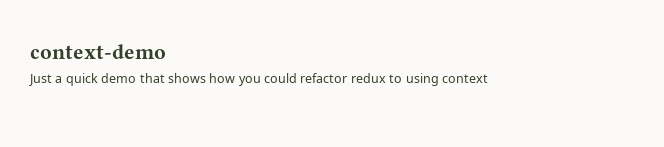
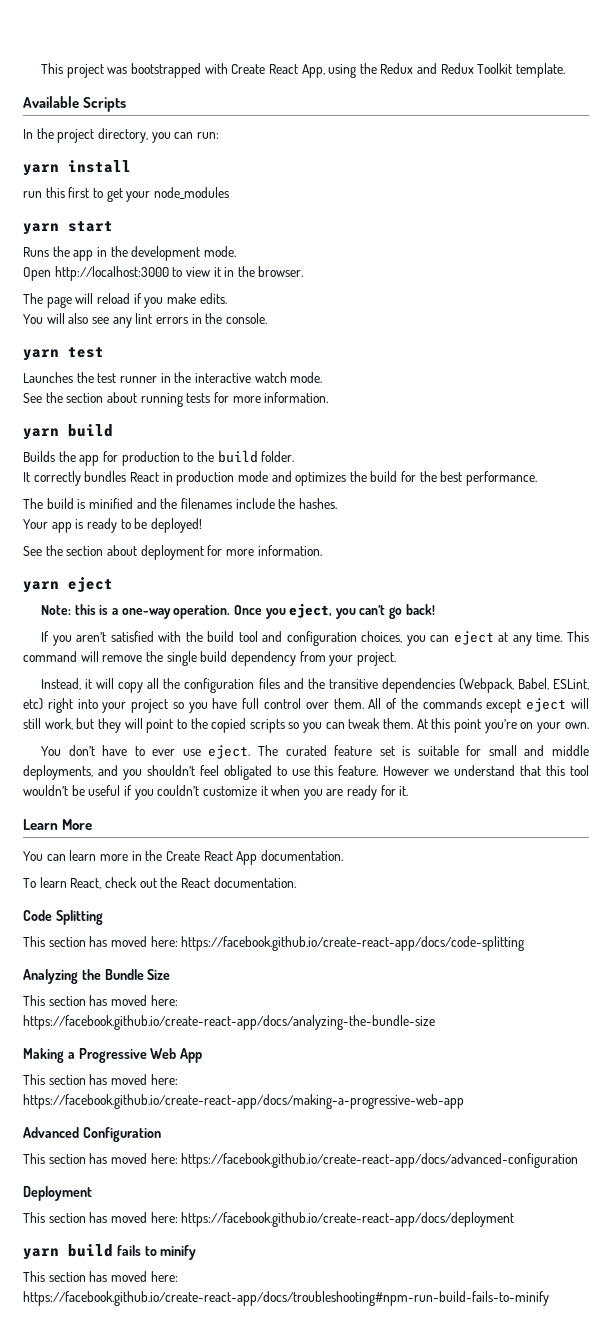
- context-demo
- Just a quick demo that shows how you could refactor redux to using context
+ This project was bootstrapped with Create React App, using the Redux and Redux Toolkit template.
+ Available Scripts
+ In the project directory, you can run:
+ yarn install
+ run this first to get your node_modules
+ yarn start
+ Runs the app in the development mode.
+ Open http://localhost:3000 to view it in the browser.
+ The page will reload if you make edits.
+ You will also see any lint errors in the console.
+ yarn test
+ Launches the test runner in the interactive watch mode.
+ See the section about running tests for more information.
+ yarn build
+ Builds the app for production to the build folder.
+ It correctly bundles React in production mode and optimizes the build for the best performance.
+ The build is minified and the filenames include the hashes.
+ Your app is ready to be deployed!
+ See the section about deployment for more information.
+ yarn eject
+ Note: this is a one-way operation. Once you eject, you can’t go back!
+ If you aren’t satisfied with the build tool and configuration choices, you can eject at any time. This command will remove the single build dependency from your project.
+ Instead, it will copy all the configuration files and the transitive dependencies (Webpack, Babel, ESLint, etc) right into your project so you have full control over them. All of the commands except eject will still work, but they will point to the copied scripts so you can tweak them. At this point you’re on your own.
+ You don’t have to ever use eject. The curated feature set is suitable for small and middle deployments, and you shouldn’t feel obligated to use this feature. However we understand that this tool wouldn’t be useful if you couldn’t customize it when you are ready for it.
+ Learn More
+ You can learn more in the Create React App documentation.
+ To learn React, check out the React documentation.
+ Code Splitting
+ This section has moved here: https://facebook.github.io/create-react-app/docs/code-splitting
+ Analyzing the Bundle Size
+ This section has moved here: https://facebook.github.io/create-react-app/docs/analyzing-the-bundle-size
+ Making a Progressive Web App
+ This section has moved here: https://facebook.github.io/create-react-app/docs/making-a-progressive-web-app
+ Advanced Configuration
+ This section has moved here: https://facebook.github.io/create-react-app/docs/advanced-configuration
+ Deployment
+ This section has moved here: https://facebook.github.io/create-react-app/docs/deployment
+ yarn build fails to minify
+ This section has moved here: https://facebook.github.io/create-react-app/docs/troubleshooting#npm-run-build-fails-to-minify

